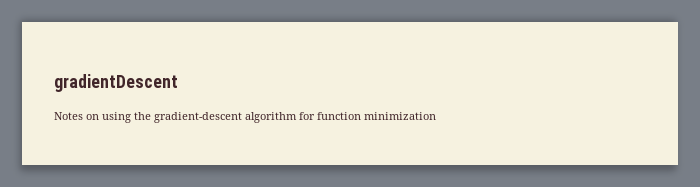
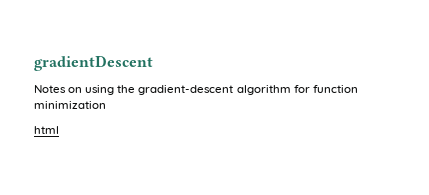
+ html

